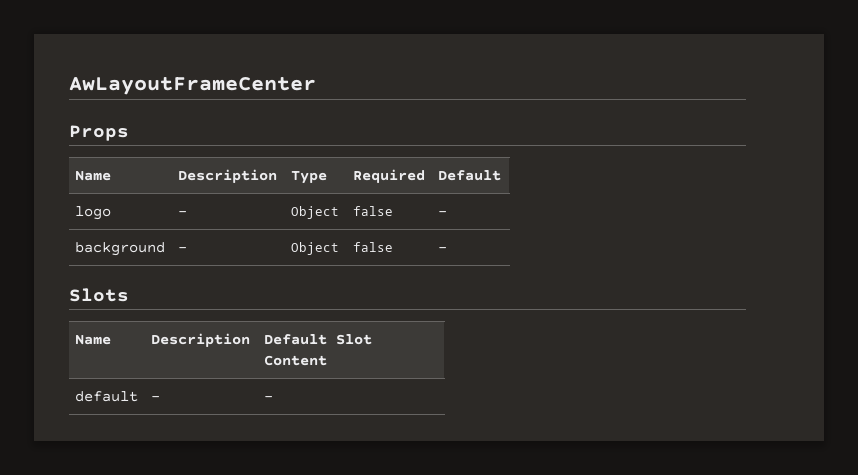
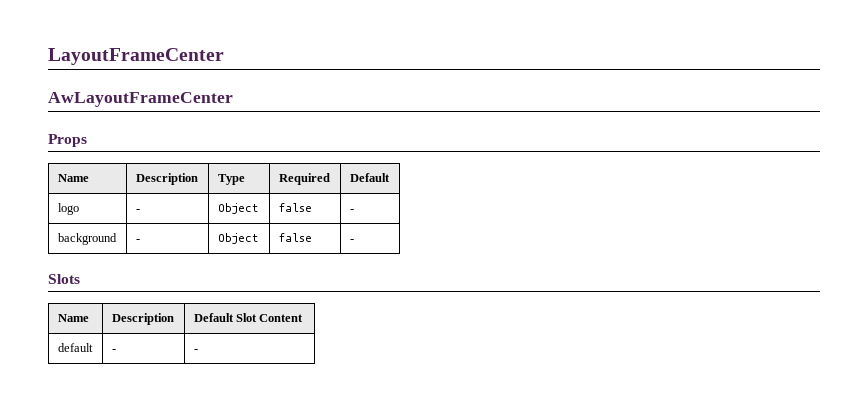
+ LayoutFrameCenter

